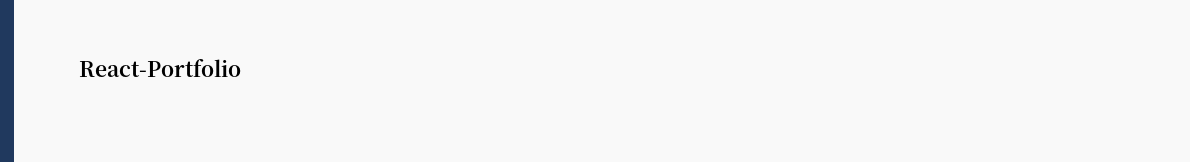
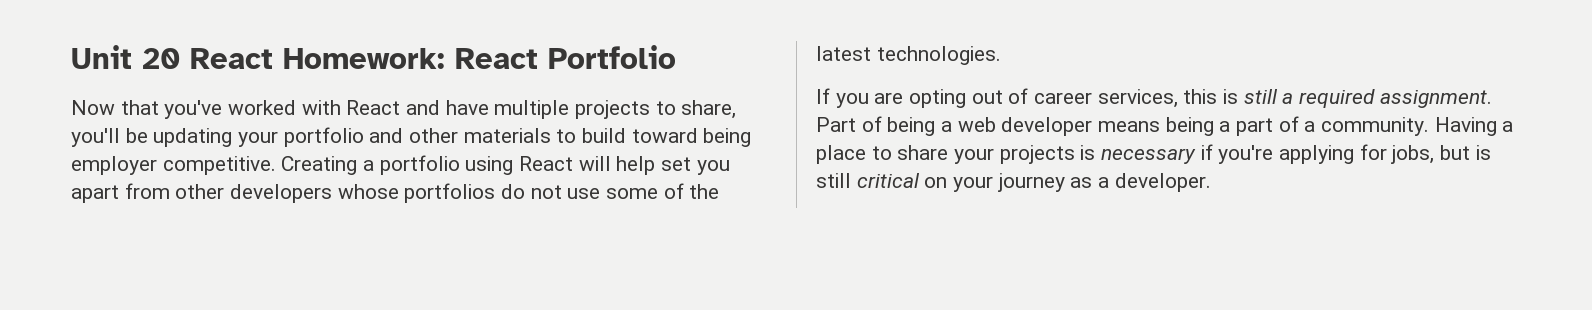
- React-Portfolio
+ Unit 20 React Homework: React Portfolio
+ Now that you've worked with React and have multiple projects to share, you'll be updating your portfolio and other materials to build toward being employer competitive. Creating a portfolio using React will help set you apart from other developers whose portfolios do not use some of the latest technologies.
+ If you are opting out of career services, this is still a required assignment. Part of being a web developer means being a part of a community. Having a place to share your projects is necessary if you're applying for jobs, but is still critical on your journey as a developer.

